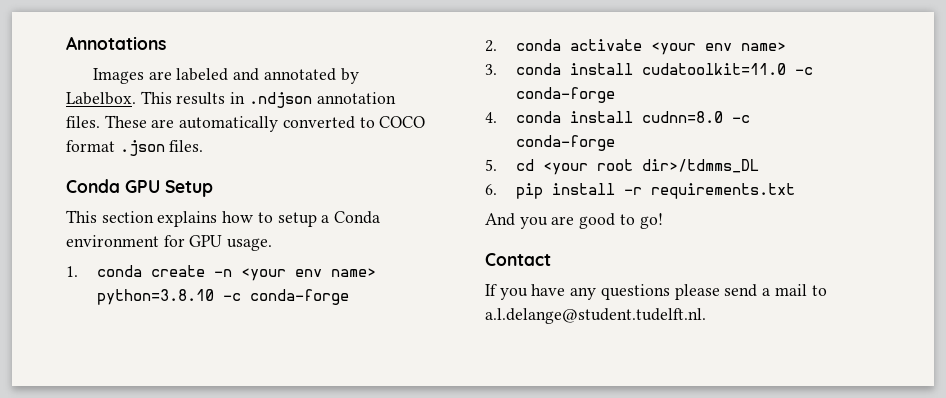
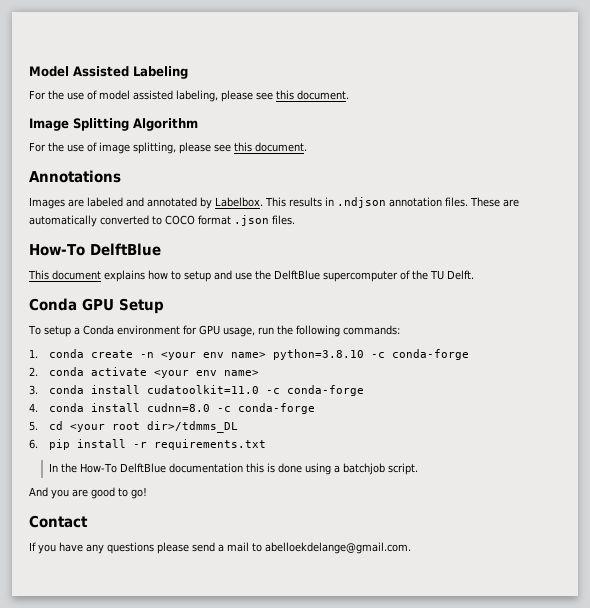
+ Model Assisted Labeling
+ For the use of model assisted labeling, please see this document.
+ Image Splitting Algorithm
+ For the use of image splitting, please see this document.
  These are automatically converted to COCO format .json files.
+ How-To DelftBlue
+ This document explains how to setup and use the DelftBlue supercomputer of the TU Delft.
  Conda GPU Setup
- This section explains how to setup a Conda environment for GPU usage.
+ To setup a Conda environment for GPU usage, run the following commands:
+ In the How-To DelftBlue documentation this is done using a batchjob script.
- If you have any questions please send a mail to a.l.delange@student.tudelft.nl.
+ If you have any questions please send a mail to abelloekdelange@gmail.com.

